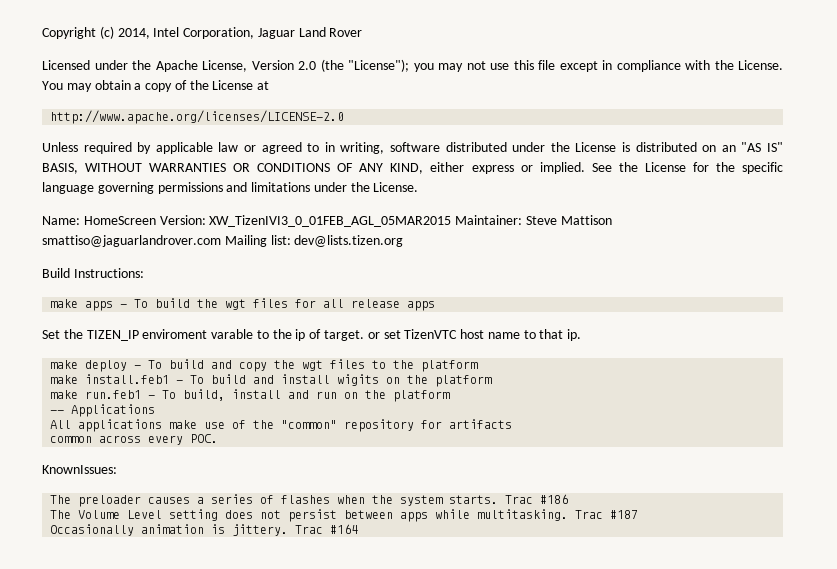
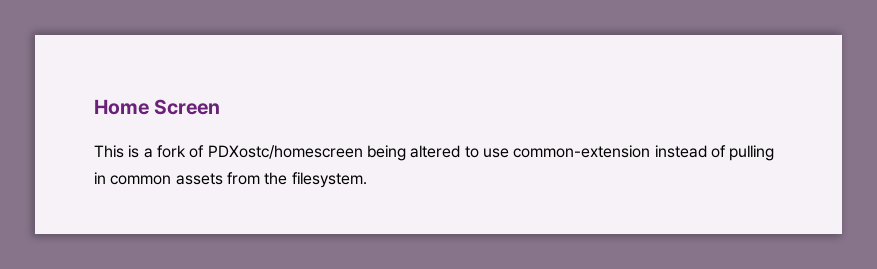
- Copyright (c) 2014, Intel Corporation, Jaguar Land Rover
- Licensed under the Apache License, Version 2.0 (the "License"); you may not use this file except in compliance with the License. You may obtain a copy of the License at
- http://www.apache.org/licenses/LICENSE-2.0
- Unless required by applicable law or agreed to in writing, software distributed under the License is distributed on an "AS IS" BASIS, WITHOUT WARRANTIES OR CONDITIONS OF ANY KIND, either express or implied. See the License for the specific language governing permissions and limitations under the License.
- Name: HomeScreen Version: XW_TizenIVI3_0_01FEB_AGL_05MAR2015 Maintainer: Steve Mattison smattiso@jaguarlandrover.com Mailing list: dev@lists.tizen.org
- Build Instructions:
- make apps - To build the wgt files for all release apps
- Set the TIZEN_IP enviroment varable to the ip of target. or set TizenVTC host name to that ip.
- make deploy - To build and copy the wgt files to the platform
- make install.feb1 - To build and install wigits on the platform
- make run.feb1 - To build, install and run on the platform
- -- Applications
- All applications make use of the "common" repository for artifacts
- common across every POC.
- KnownIssues:
- The preloader causes a series of flashes when the system starts. Trac #186
- The Volume Level setting does not persist between apps while multitasking. Trac #187
- Occasionally animation is jittery. Trac #164
+ Home Screen
+ This is a fork of PDXostc/homescreen being altered to use common-extension instead of pulling in common assets from the filesystem.

